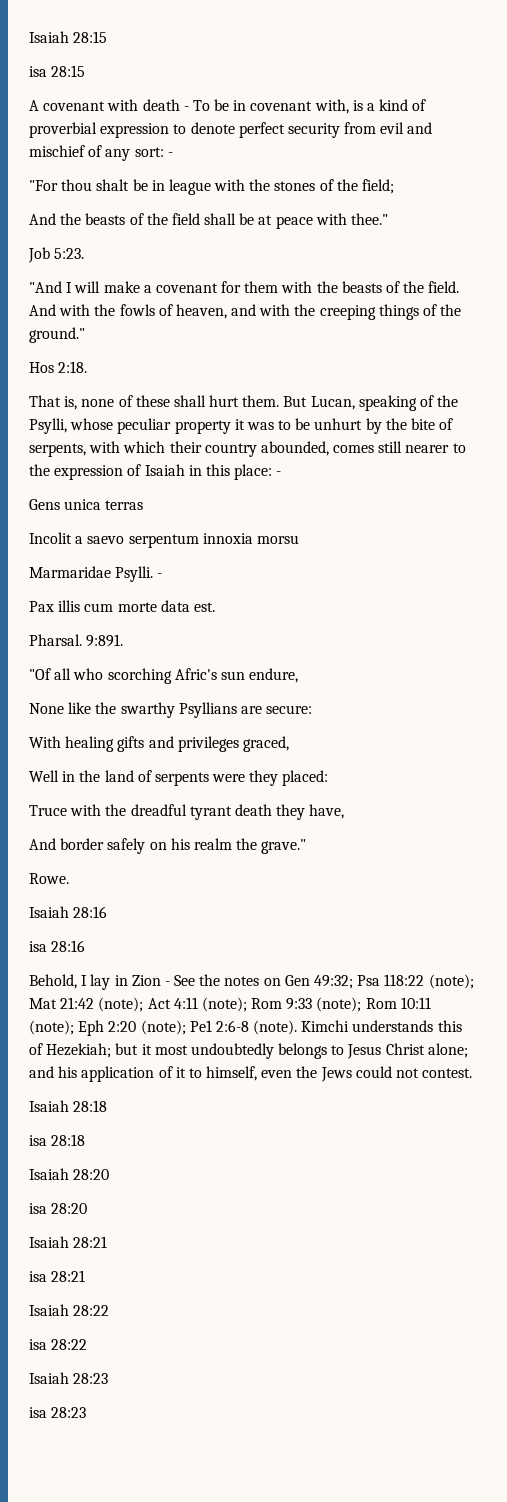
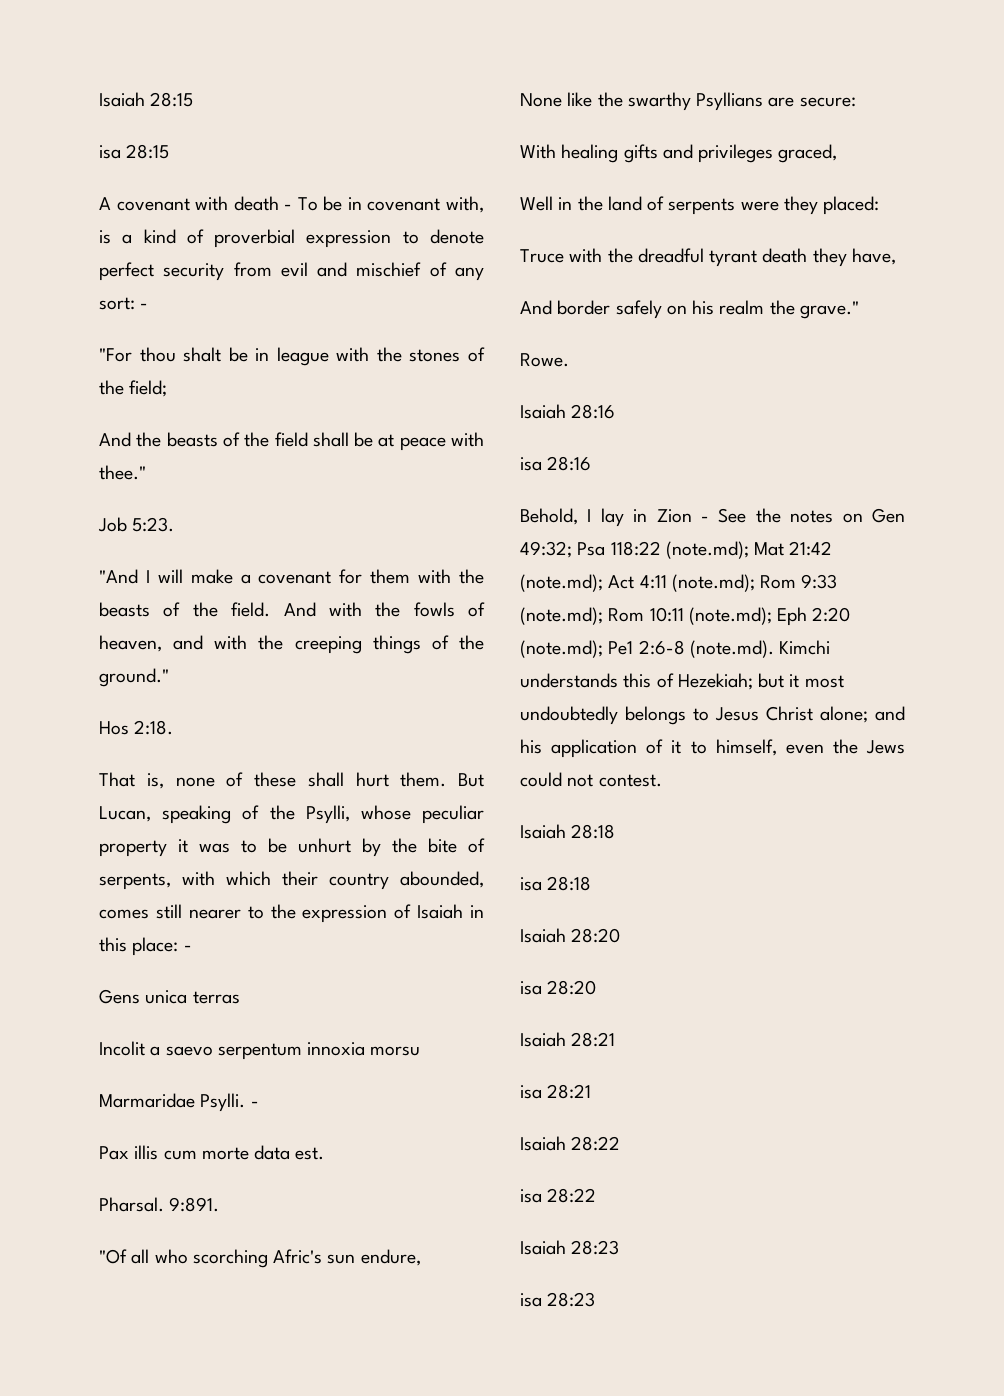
- Behold, I lay in Zion - See the notes on Gen 49:32; Psa 118:22 (note); Mat 21:42 (note); Act 4:11 (note); Rom 9:33 (note); Rom 10:11 (note); Eph 2:20 (note); Pe1 2:6-8 (note). Kimchi understands this of Hezekiah; but it most undoubtedly belongs to Jesus Christ alone; and his application of it to himself, even the Jews could not contest.
+ Behold, I lay in Zion - See the notes on Gen 49:32; Psa 118:22 (note.md); Mat 21:42 (note.md); Act 4:11 (note.md); Rom 9:33 (note.md); Rom 10:11 (note.md); Eph 2:20 (note.md); Pe1 2:6-8 (note.md). Kimchi understands this of Hezekiah; but it most undoubtedly belongs to Jesus Christ alone; and his application of it to himself, even the Jews could not contest.

